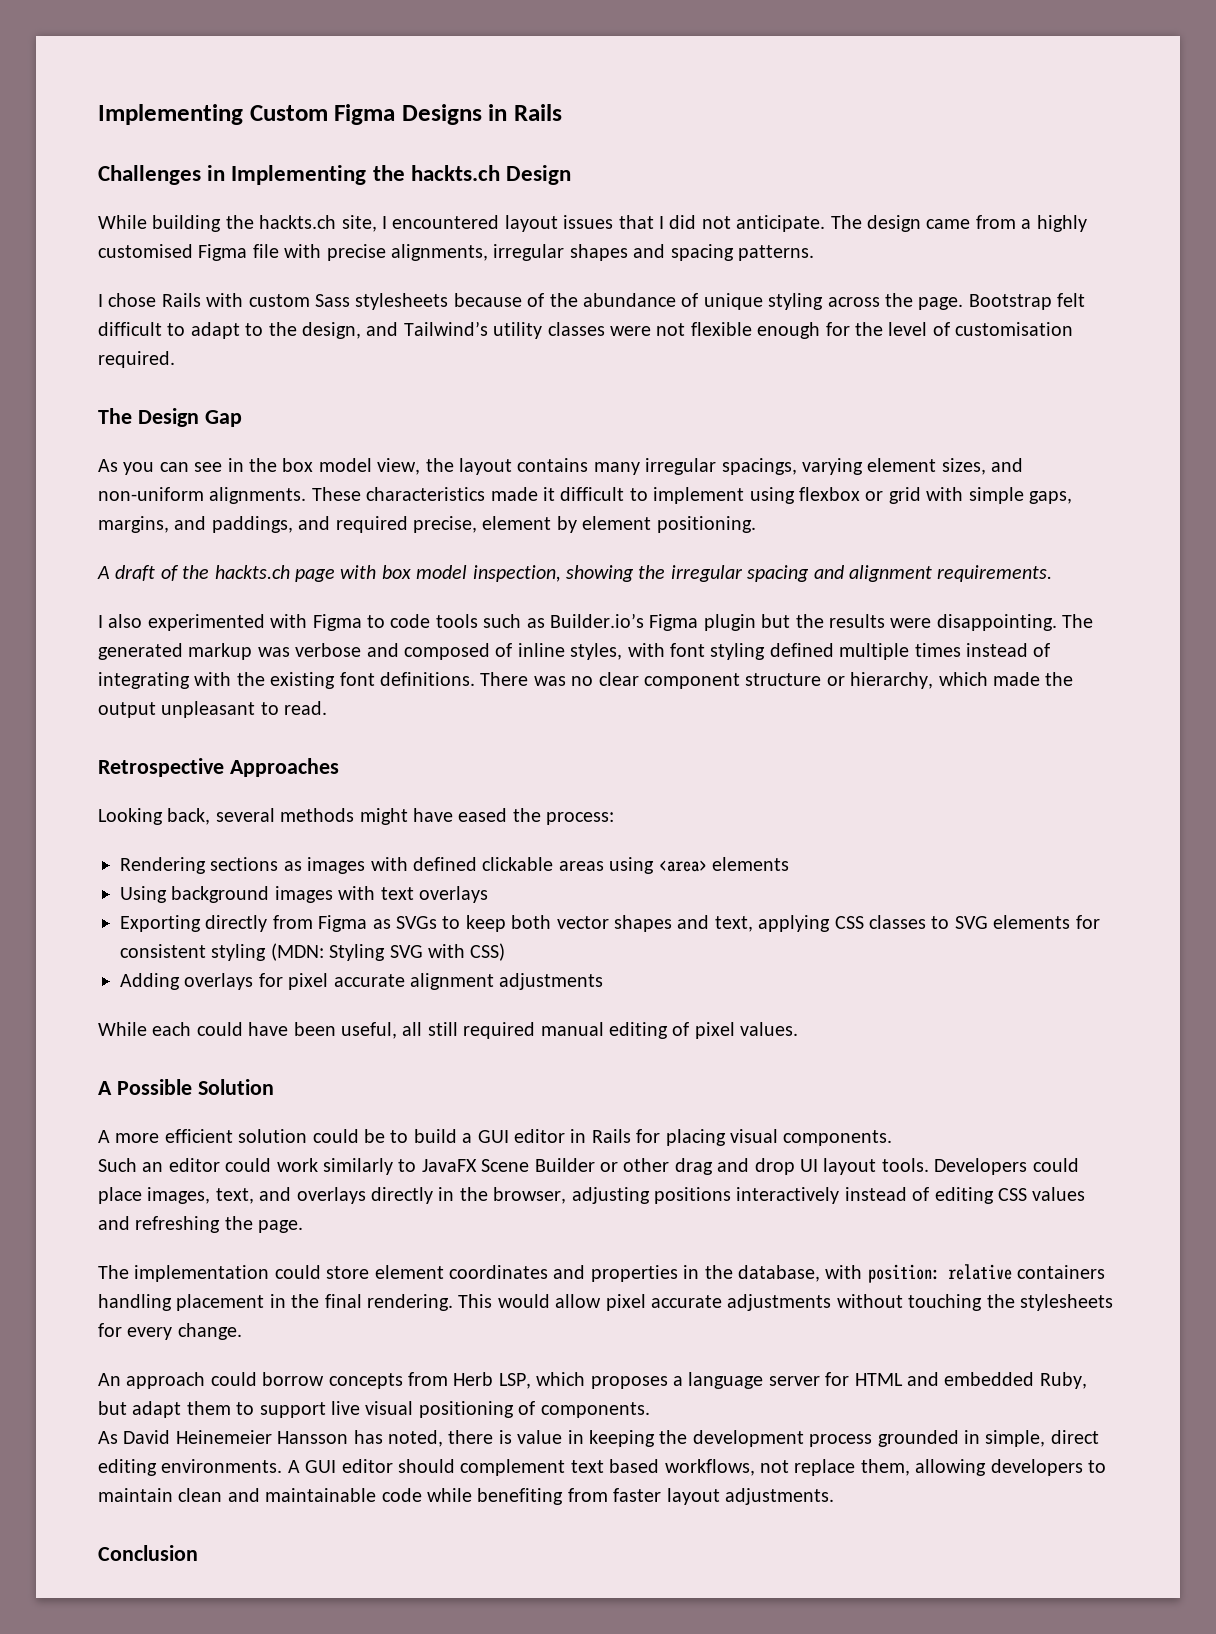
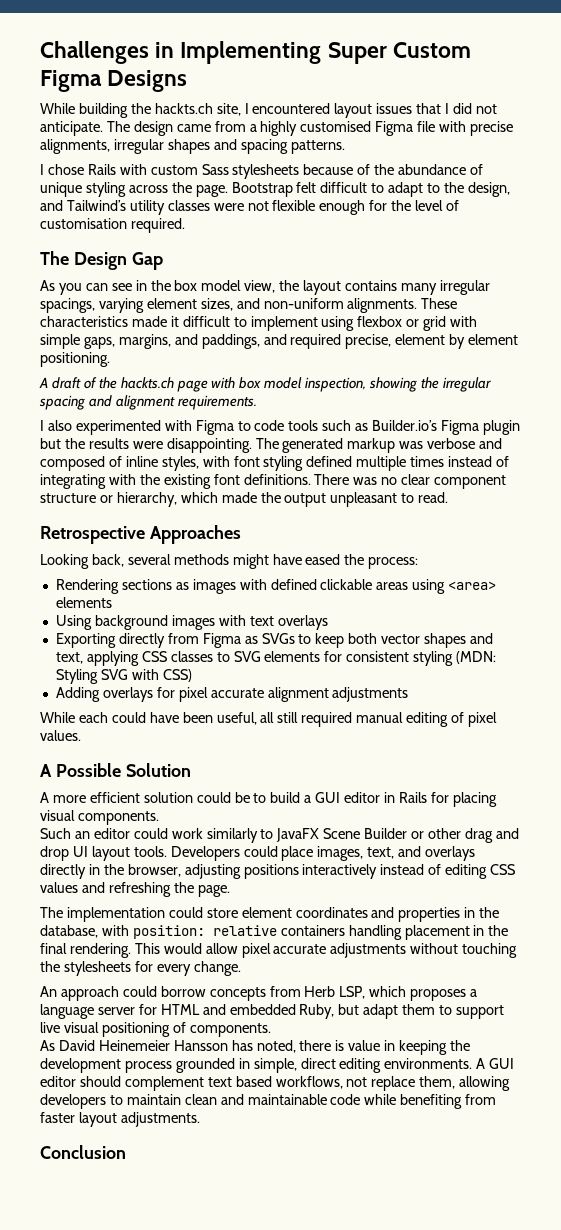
- Implementing Custom Figma Designs in Rails
- Challenges in Implementing the hackts.ch Design
+ Challenges in Implementing Super Custom Figma Designs

